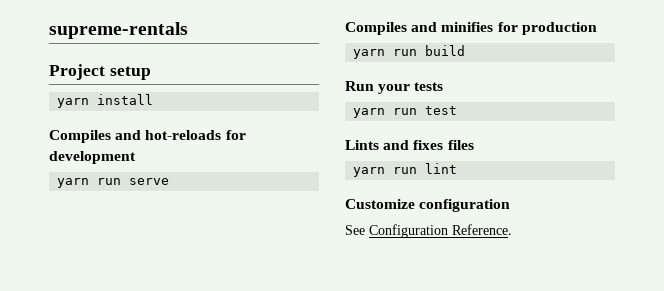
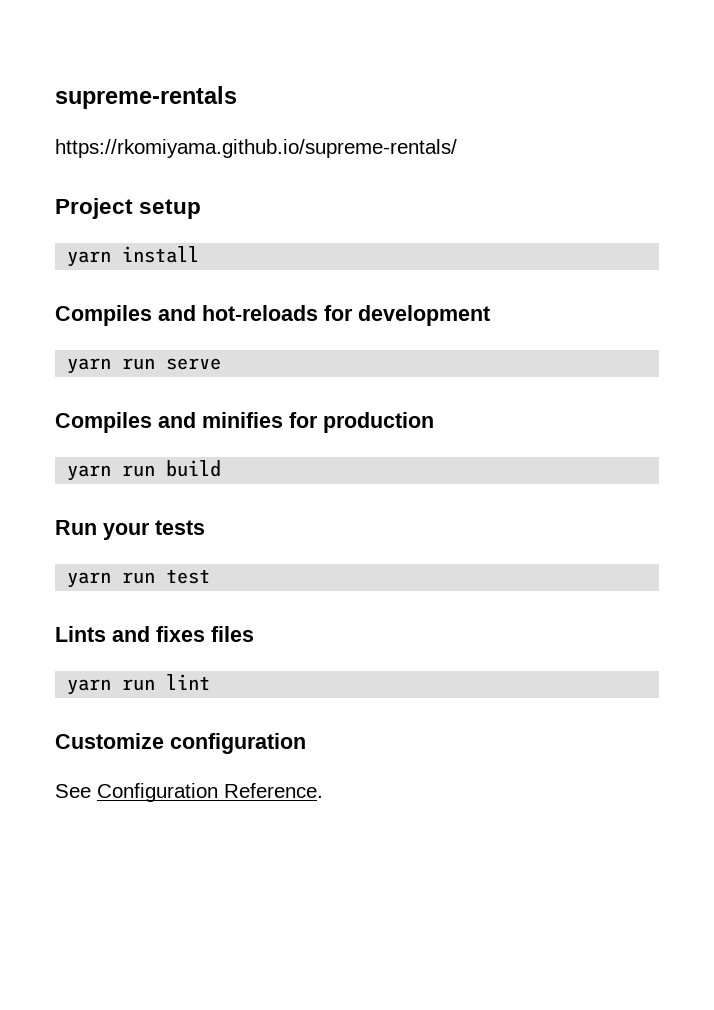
+ https://rkomiyama.github.io/supreme-rentals/

